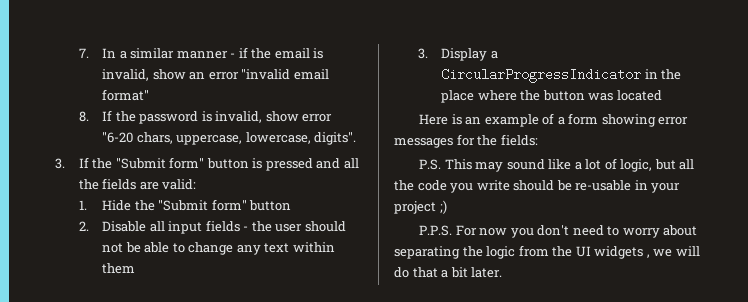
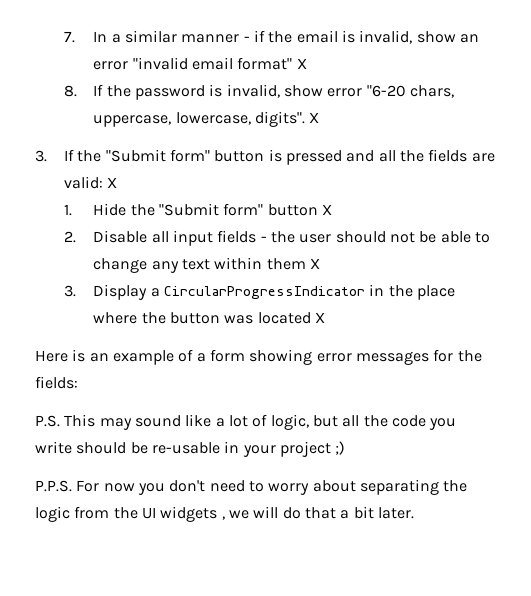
- 7. In a similar manner - if the email is invalid, show an error "invalid email format"
+ 7. In a similar manner - if the email is invalid, show an error "invalid email format" X
- 8. If the password is invalid, show error "6-20 chars, uppercase, lowercase, digits".
+ 8. If the password is invalid, show error "6-20 chars, uppercase, lowercase, digits". X
- 3. If the "Submit form" button is pressed and all the fields are valid:
+ 3. If the "Submit form" button is pressed and all the fields are valid: X
- 1. Hide the "Submit form" button
+ 1. Hide the "Submit form" button X
- 2. Disable all input fields - the user should not be able to change any text within them
+ 2. Disable all input fields - the user should not be able to change any text within them X
- 3. Display a CircularProgressIndicator in the place where the button was located
+ 3. Display a CircularProgressIndicator in the place where the button was located X

